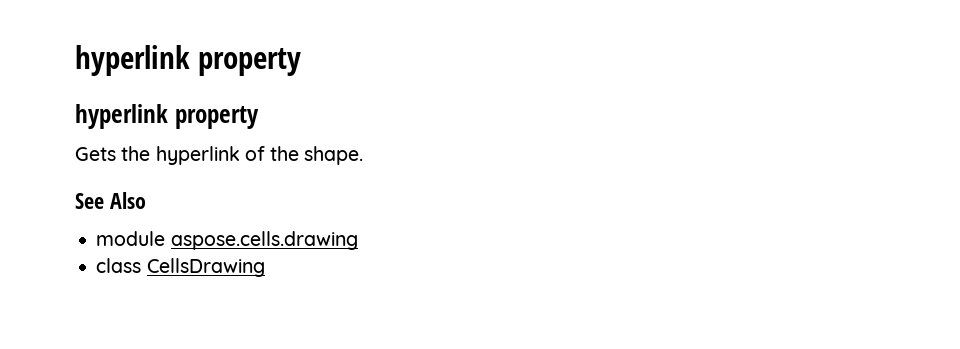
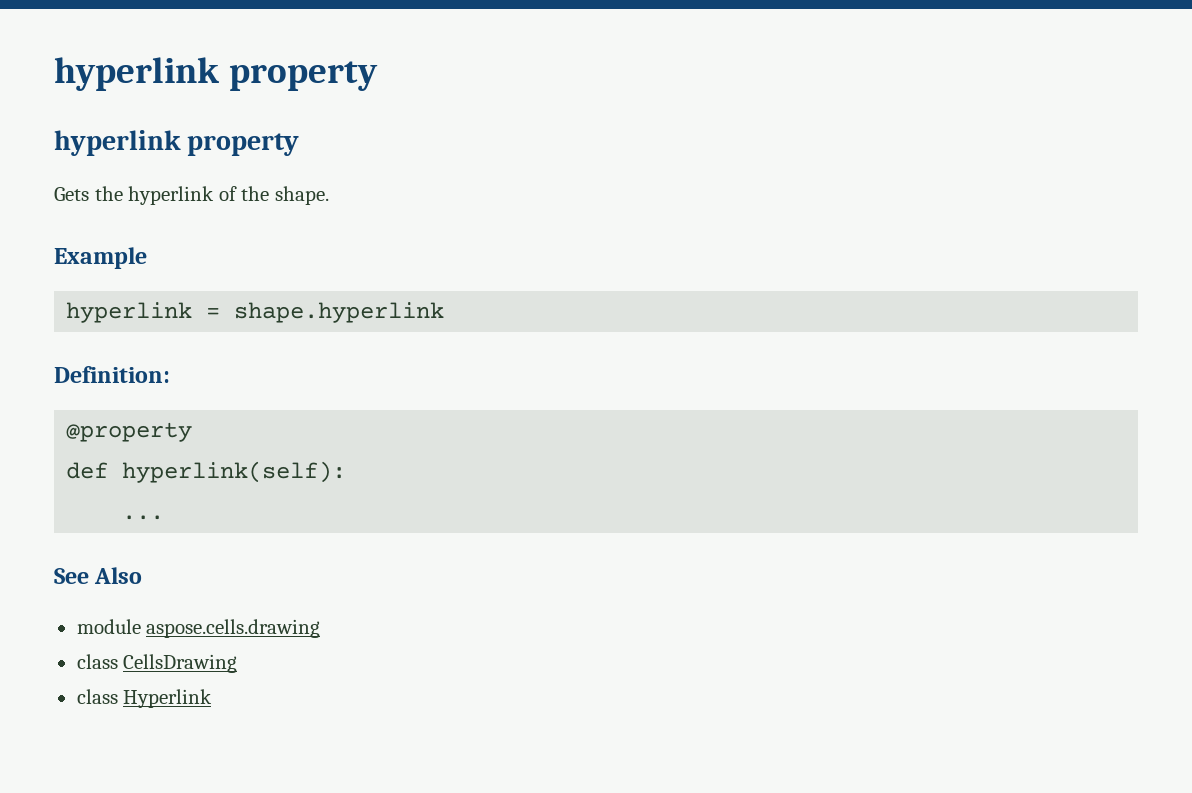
+ Example
+ hyperlink = shape.hyperlink
+ Definition:
+ @property
+ def hyperlink(self):
+ ...
+ class Hyperlink

